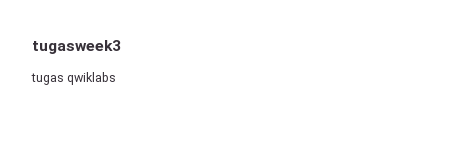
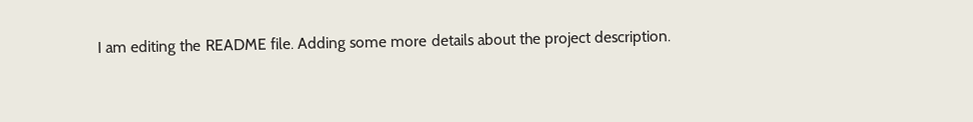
- tugasweek3
- tugas qwiklabs
+ I am editing the README file. Adding some more details about the project description.

